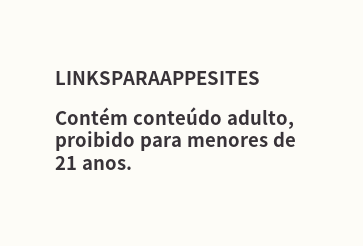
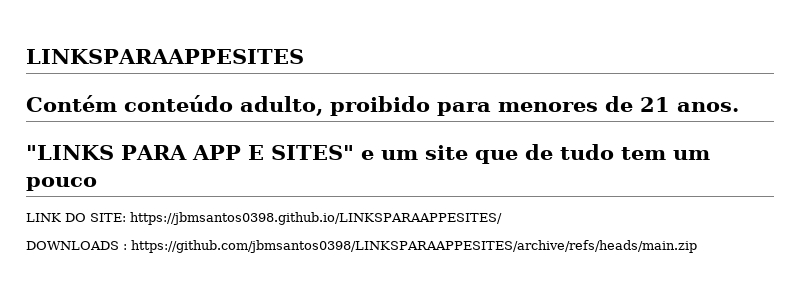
+ "LINKS PARA APP E SITES" e um site que de tudo tem um pouco
+ LINK DO SITE: https://jbmsantos0398.github.io/LINKSPARAAPPESITES/
+ DOWNLOADS : https://github.com/jbmsantos0398/LINKSPARAAPPESITES/archive/refs/heads/main.zip

